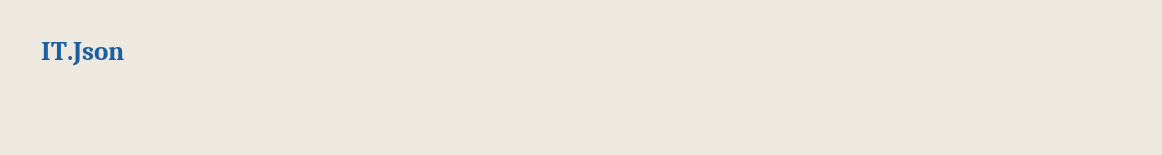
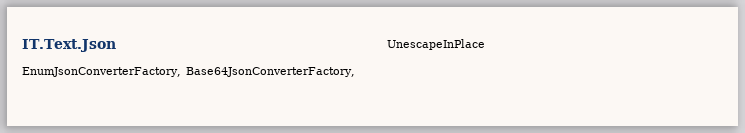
- IT.Json
+ IT.Text.Json
+ EnumJsonConverterFactory, Base64JsonConverterFactory, UnescapeInPlace

